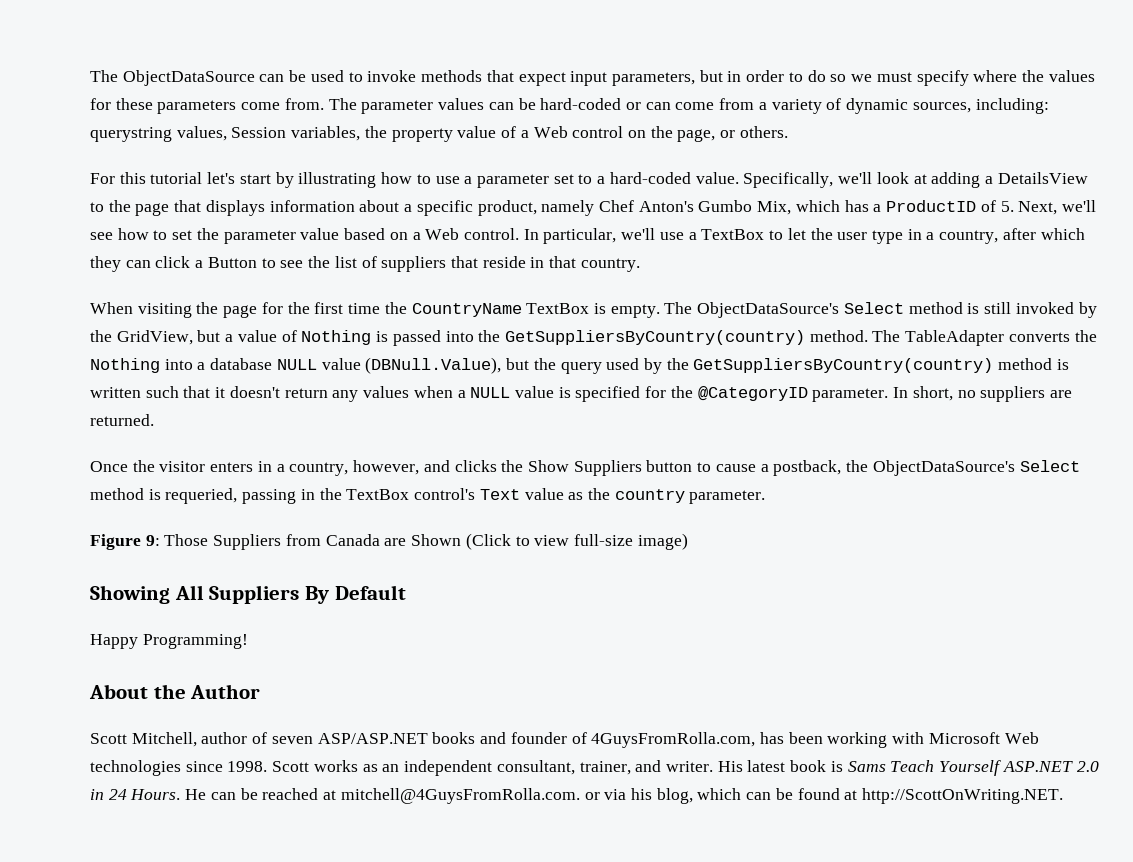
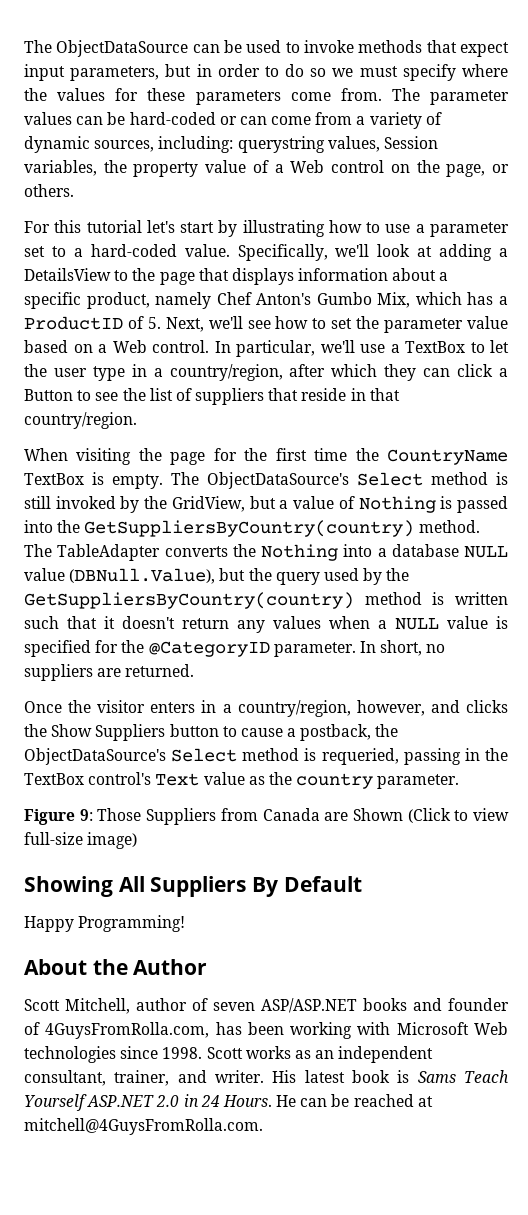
- In particular, we'll use a TextBox to let the user type in a country, after which they can click a Button to see the list of suppliers that reside in that country.
+ In particular, we'll use a TextBox to let the user type in a country/region, after which they can click a Button to see the list of suppliers that reside in that country/region.
- Once the visitor enters in a country, however, and clicks the Show Suppliers button to cause a postback, the ObjectDataSource's Select method is requeried, passing in the TextBox control's Text value as the country parameter.
+ Once the visitor enters in a country/region, however, and clicks the Show Suppliers button to cause a postback, the ObjectDataSource's Select method is requeried, passing in the TextBox control's Text value as the country parameter.
- He can be reached at mitchell@4GuysFromRolla.com. or via his blog, which can be found at http://ScottOnWriting.NET.
+ He can be reached at mitchell@4GuysFromRolla.com.

